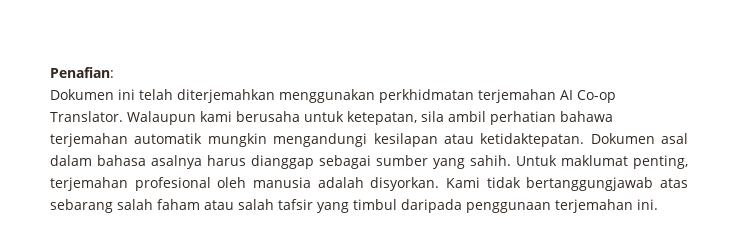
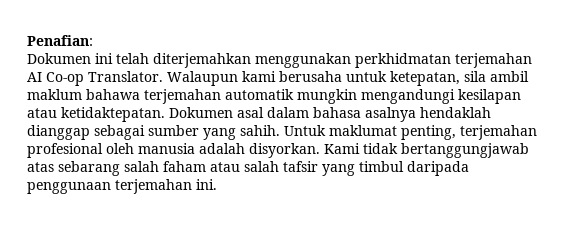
- Walaupun kami berusaha untuk ketepatan, sila ambil perhatian bahawa terjemahan automatik mungkin mengandungi kesilapan atau ketidaktepatan.
+ Walaupun kami berusaha untuk ketepatan, sila ambil maklum bahawa terjemahan automatik mungkin mengandungi kesilapan atau ketidaktepatan.
- Dokumen asal dalam bahasa asalnya harus dianggap sebagai sumber yang sahih.
+ Dokumen asal dalam bahasa asalnya hendaklah dianggap sebagai sumber yang sahih.

